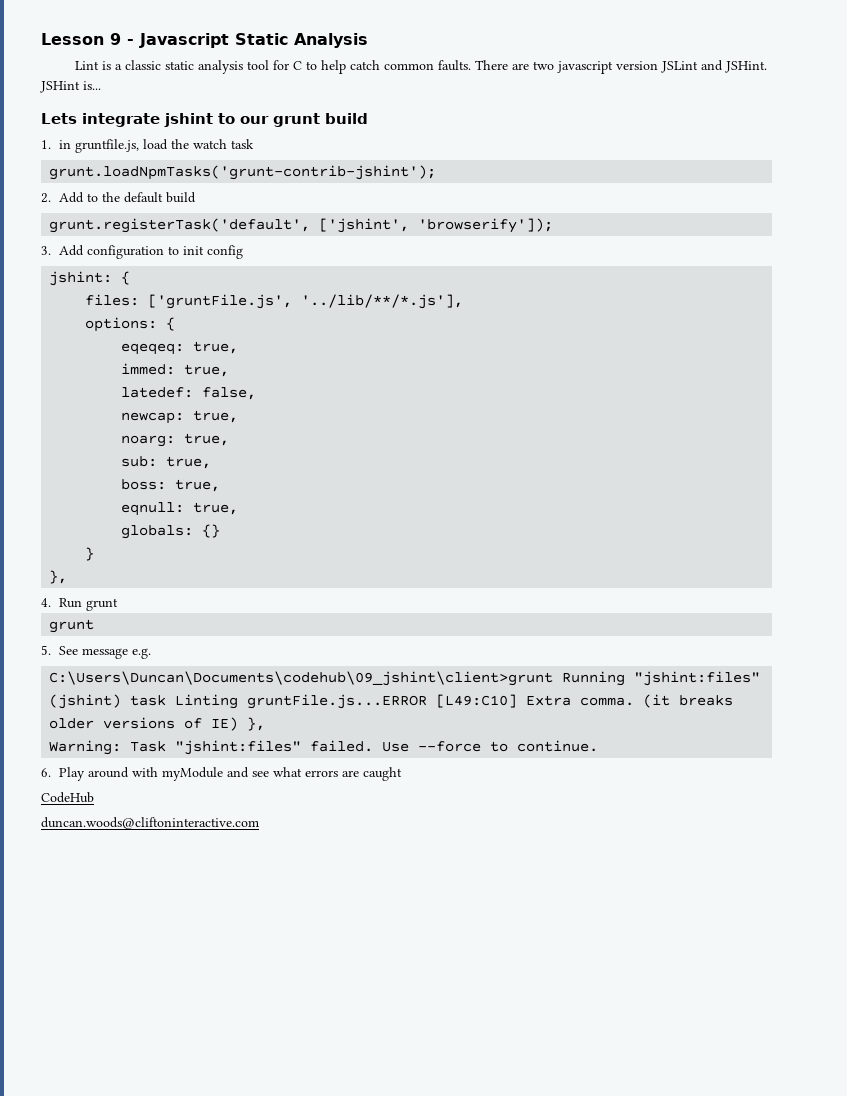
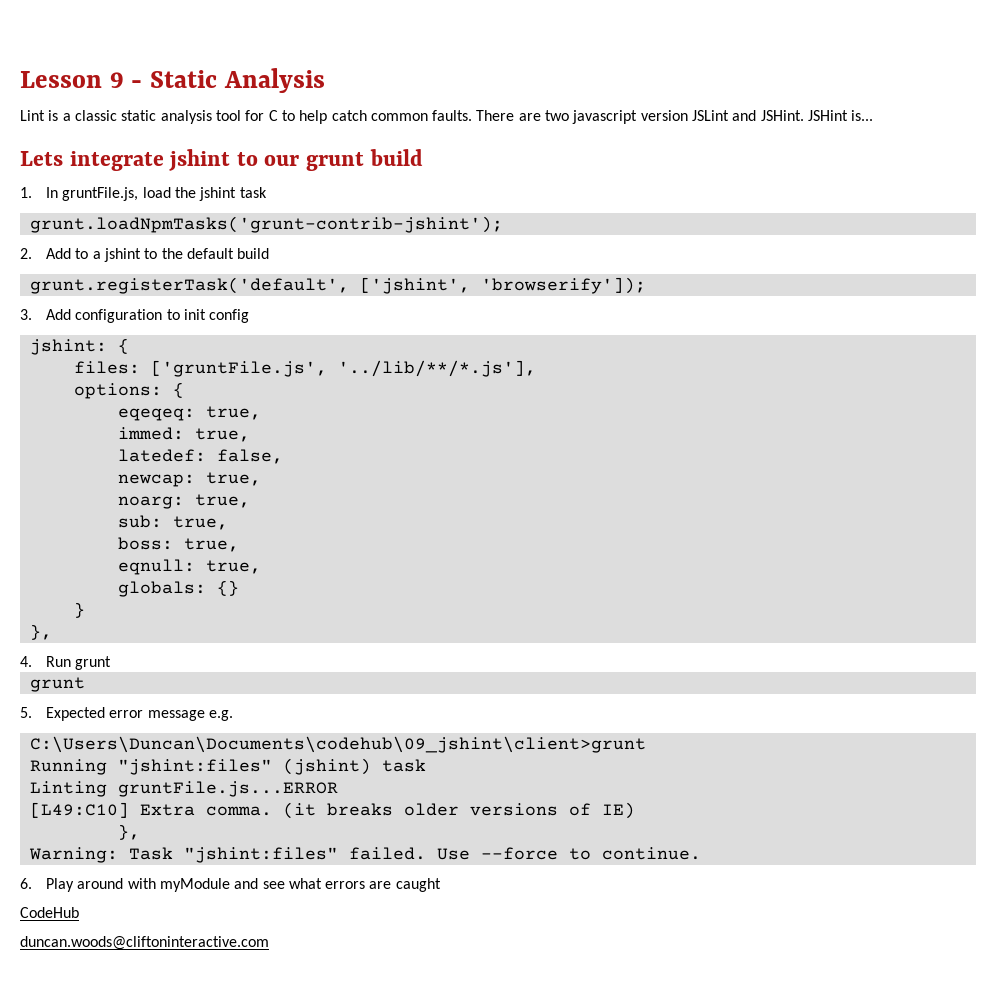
- Lesson 9 - Javascript Static Analysis
+ Lesson 9 - Static Analysis
- 1. in gruntfile.js, load the watch task
+ 1. In gruntFile.js, load the jshint task
- 2. Add to the default build
+ 2. Add to a jshint to the default build
- 5. See message e.g.
+ 5. Expected error message e.g.
- C:\Users\Duncan\Documents\codehub\09_jshint\client>grunt Running "jshint:files" (jshint) task Linting gruntFile.js...ERROR [L49:C10] Extra comma.
+ C:\Users\Duncan\Documents\codehub\09_jshint\client>grunt
+ Running "jshint:files" (jshint) task
+ Linting gruntFile.js...ERROR
+ [L49:C10] Extra comma.
- (it breaks older versions of IE) },
+ (it breaks older versions of IE)
+ },

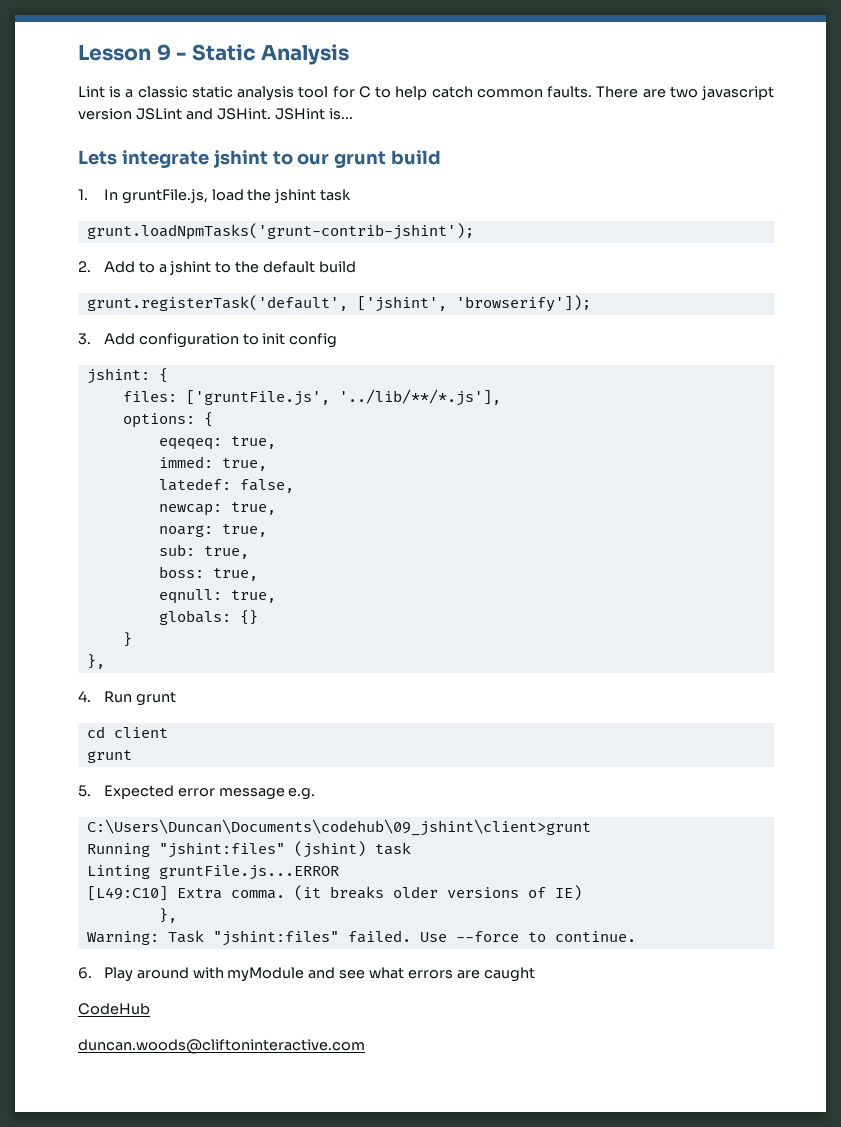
+ cd client

